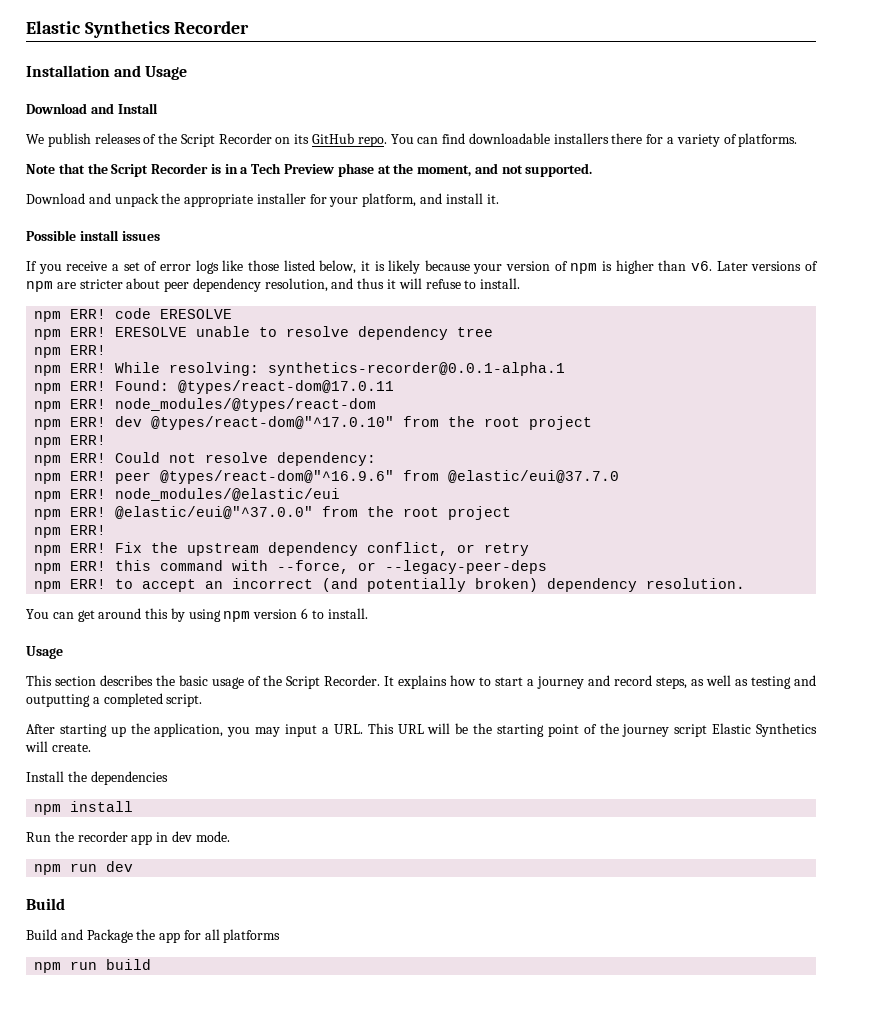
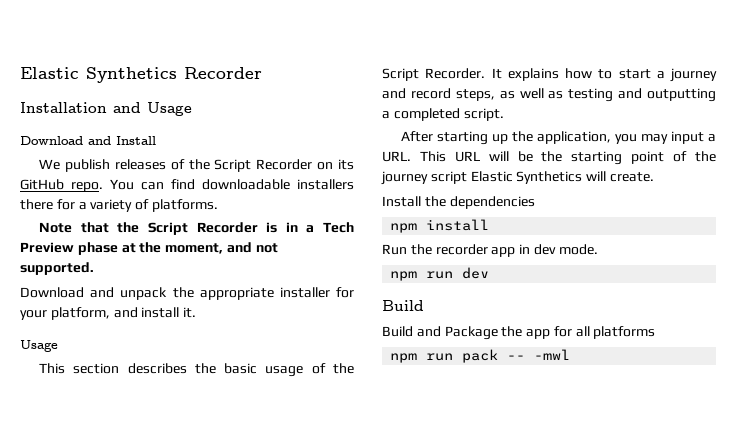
- Possible install issues
- If you receive a set of error logs like those listed below, it is likely because your version of npm is higher than v6. Later versions of npm are stricter about peer dependency resolution, and thus it will refuse to install.
- npm ERR! code ERESOLVE
- npm ERR! ERESOLVE unable to resolve dependency tree
- npm ERR!
- npm ERR! While resolving: synthetics-recorder@0.0.1-alpha.1
- npm ERR! Found: @types/react-dom@17.0.11
- npm ERR! node_modules/@types/react-dom
- npm ERR! dev @types/react-dom@"^17.0.10" from the root project
- npm ERR!
- npm ERR! Could not resolve dependency:
- npm ERR! peer @types/react-dom@"^16.9.6" from @elastic/eui@37.7.0
- npm ERR! node_modules/@elastic/eui
- npm ERR! @elastic/eui@"^37.0.0" from the root project
- npm ERR!
- npm ERR! Fix the upstream dependency conflict, or retry
- npm ERR! this command with --force, or --legacy-peer-deps
- npm ERR! to accept an incorrect (and potentially broken) dependency resolution.
- You can get around this by using npm version 6 to install.
- npm run build
+ npm run pack -- -mwl

